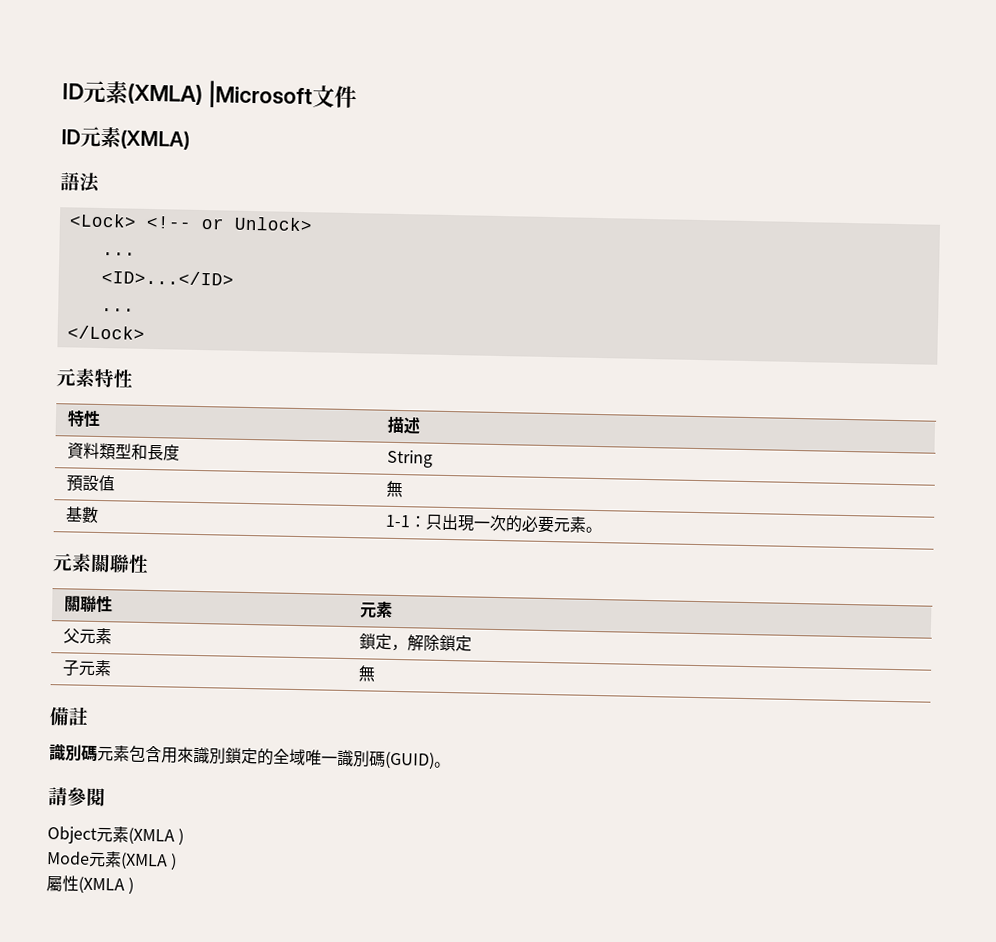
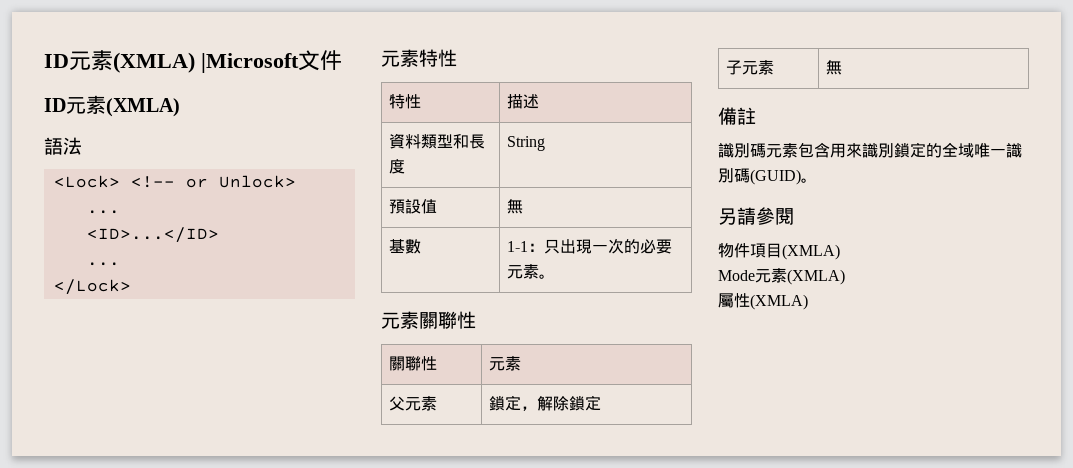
- 請參閱
+ 另請參閱
- Object元素(XMLA )
+ 物件項目(XMLA)
- Mode元素(XMLA )
+ Mode元素(XMLA)
- 屬性(XMLA )
+ 屬性(XMLA)

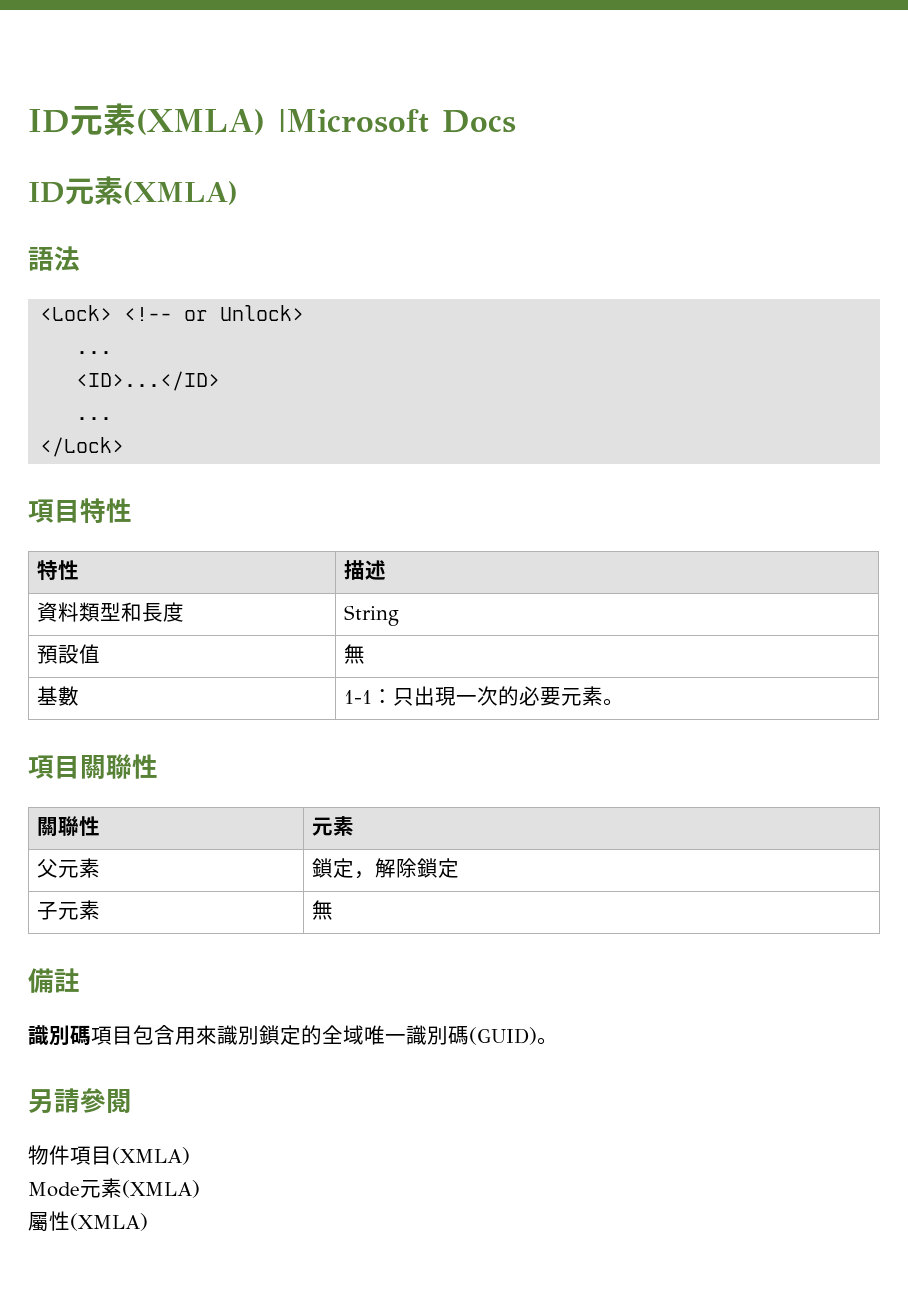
- ID元素(XMLA) |Microsoft文件
+ ID元素(XMLA) |Microsoft Docs
- 元素特性
+ 項目特性
- 元素關聯性
+ 項目關聯性
- 識別碼元素包含用來識別鎖定的全域唯一識別碼(GUID)。
+ 識別碼項目包含用來識別鎖定的全域唯一識別碼(GUID)。

